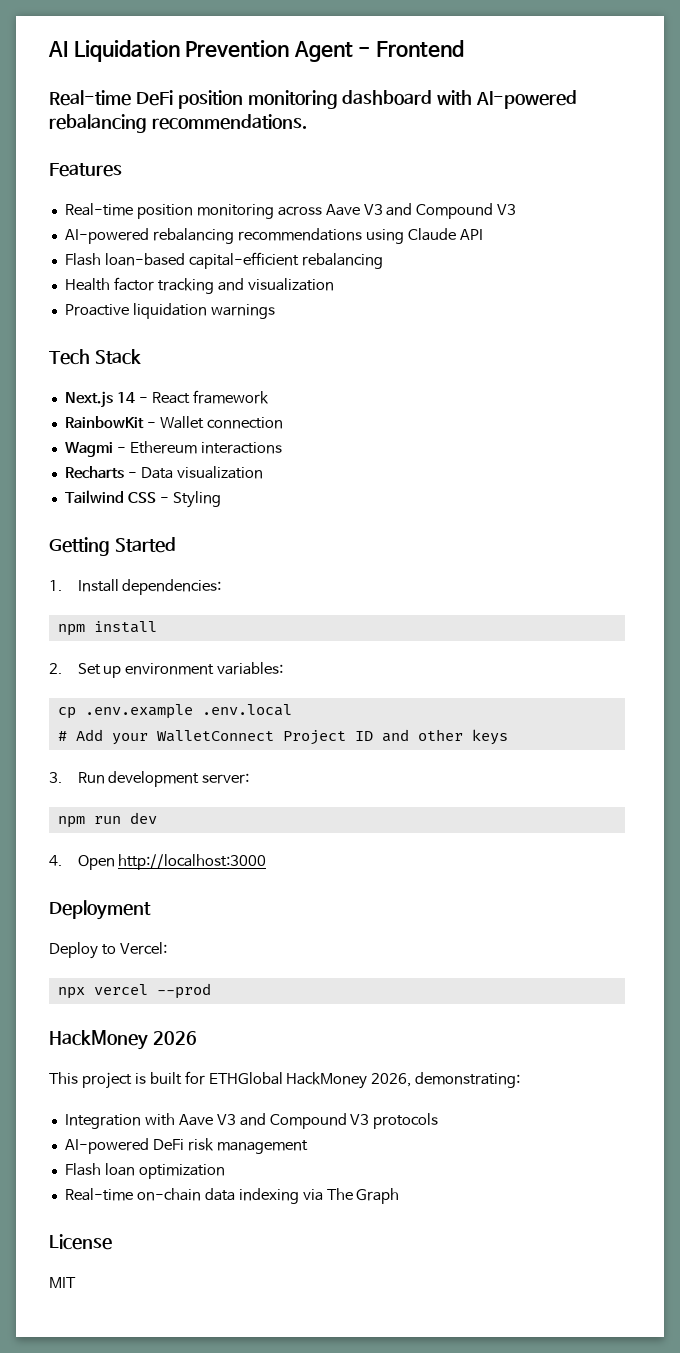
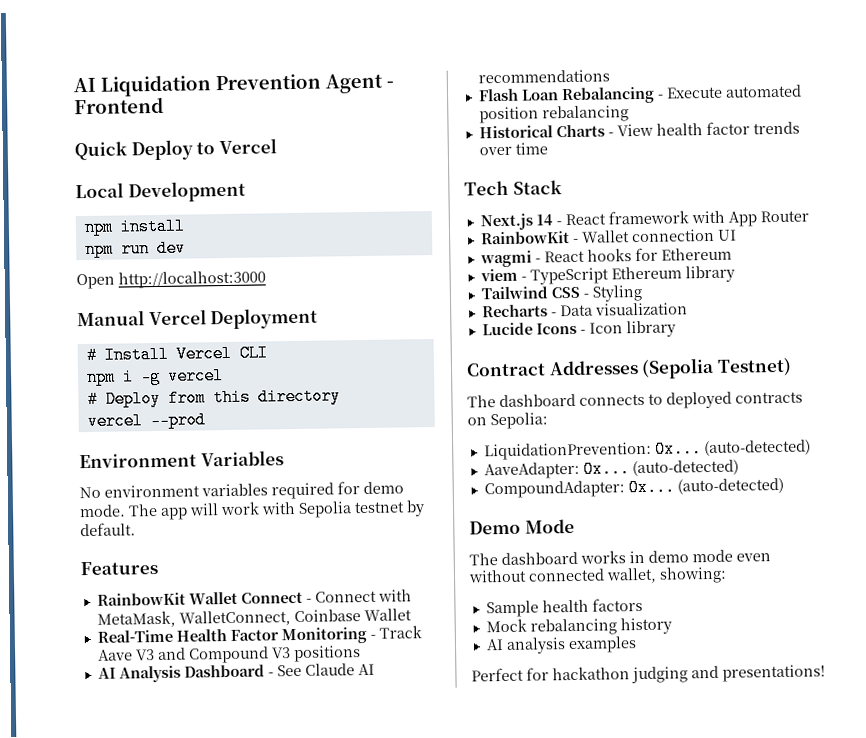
- Real-time DeFi position monitoring dashboard with AI-powered rebalancing recommendations.
+ Quick Deploy to Vercel
+ Local Development
+ npm install
+ npm run dev
+ Open http://localhost:3000
+ Manual Vercel Deployment
+ # Install Vercel CLI
+ npm i -g vercel
+ # Deploy from this directory
+ vercel --prod
+ Environment Variables
+ No environment variables required for demo mode. The app will work with Sepolia testnet by default.
  Features
- Real-time position monitoring across Aave V3 and Compound V3
- AI-powered rebalancing recommendations using Claude API
- Flash loan-based capital-efficient rebalancing
- Health factor tracking and visualization
- Proactive liquidation warnings
+ RainbowKit Wallet Connect - Connect with MetaMask, WalletConnect, Coinbase Wallet
+ Real-Time Health Factor Monitoring - Track Aave V3 and Compound V3 positions
+ AI Analysis Dashboard - See Claude AI recommendations
+ Flash Loan Rebalancing - Execute automated position rebalancing
+ Historical Charts - View health factor trends over time
- Next.js 14 - React framework
+ Next.js 14 - React framework with App Router
- RainbowKit - Wallet connection
- Wagmi - Ethereum interactions
+ RainbowKit - Wallet connection UI
+ wagmi - React hooks for Ethereum
+ viem - TypeScript Ethereum library
+ Tailwind CSS - Styling
  Recharts - Data visualization
- Tailwind CSS - Styling
- Getting Started
- 1. Install dependencies:
- npm install
- 2. Set up environment variables:
- cp .env.example .env.local
- # Add your WalletConnect Project ID and other keys
- 3. Run development server:
- npm run dev
- 4. Open http://localhost:3000
- Deployment
- Deploy to Vercel:
- npx vercel --prod
- HackMoney 2026
- This project is built for ETHGlobal HackMoney 2026, demonstrating:
- Integration with Aave V3 and Compound V3 protocols
- AI-powered DeFi risk management
- Flash loan optimization
- Real-time on-chain data indexing via The Graph
- License
- MIT
+ Lucide Icons - Icon library
+ Contract Addresses (Sepolia Testnet)
+ The dashboard connects to deployed contracts on Sepolia:
+ LiquidationPrevention: 0x... (auto-detected)
+ AaveAdapter: 0x... (auto-detected)
+ CompoundAdapter: 0x... (auto-detected)
+ Demo Mode
+ The dashboard works in demo mode even without connected wallet, showing:
+ Sample health factors
+ Mock rebalancing history
+ AI analysis examples
+ Perfect for hackathon judging and presentations!

